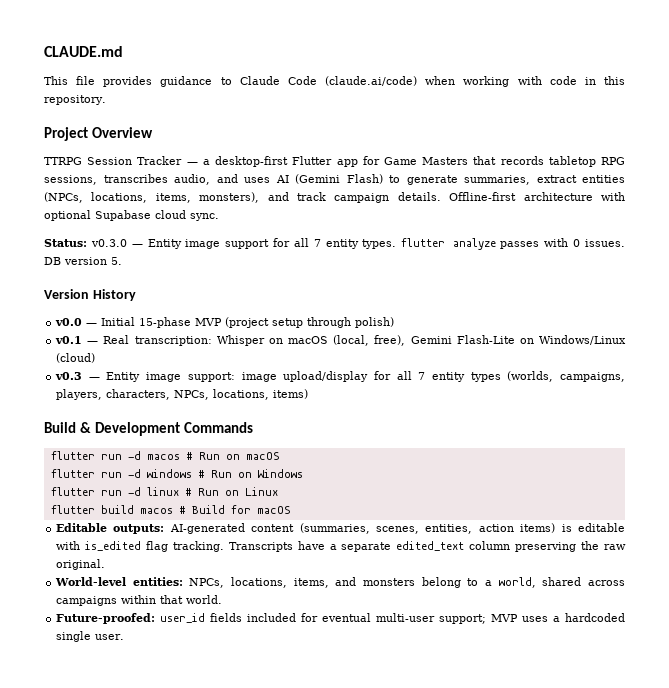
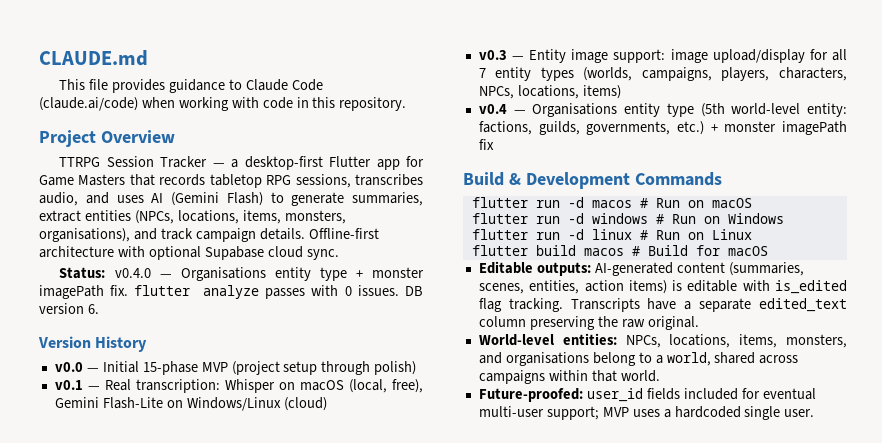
- TTRPG Session Tracker — a desktop-first Flutter app for Game Masters that records tabletop RPG sessions, transcribes audio, and uses AI (Gemini Flash) to generate summaries, extract entities (NPCs, locations, items, monsters), and track campaign details.
+ TTRPG Session Tracker — a desktop-first Flutter app for Game Masters that records tabletop RPG sessions, transcribes audio, and uses AI (Gemini Flash) to generate summaries, extract entities (NPCs, locations, items, monsters, organisations), and track campaign details.
- Status: v0.3.0 — Entity image support for all 7 entity types. flutter analyze passes with 0 issues.
+ Status: v0.4.0 — Organisations entity type + monster imagePath fix. flutter analyze passes with 0 issues.
- DB version 5.
+ DB version 6.
+ v0.4 — Organisations entity type (5th world-level entity: factions, guilds, governments, etc.) + monster imagePath fix
- World-level entities: NPCs, locations, items, and monsters belong to a world, shared across campaigns within that world.
+ World-level entities: NPCs, locations, items, monsters, and organisations belong to a world, shared across campaigns within that world.

